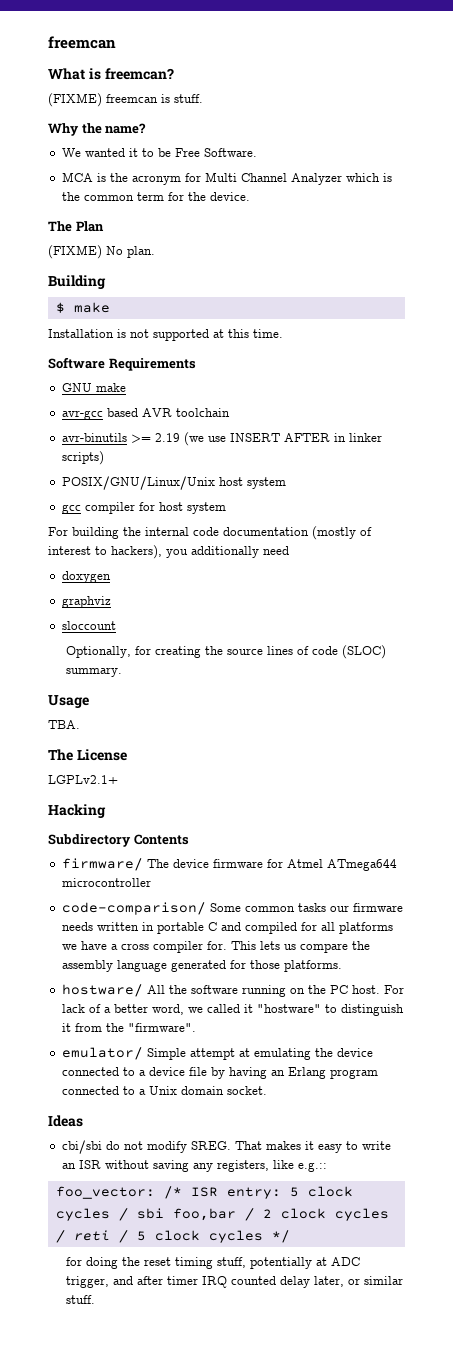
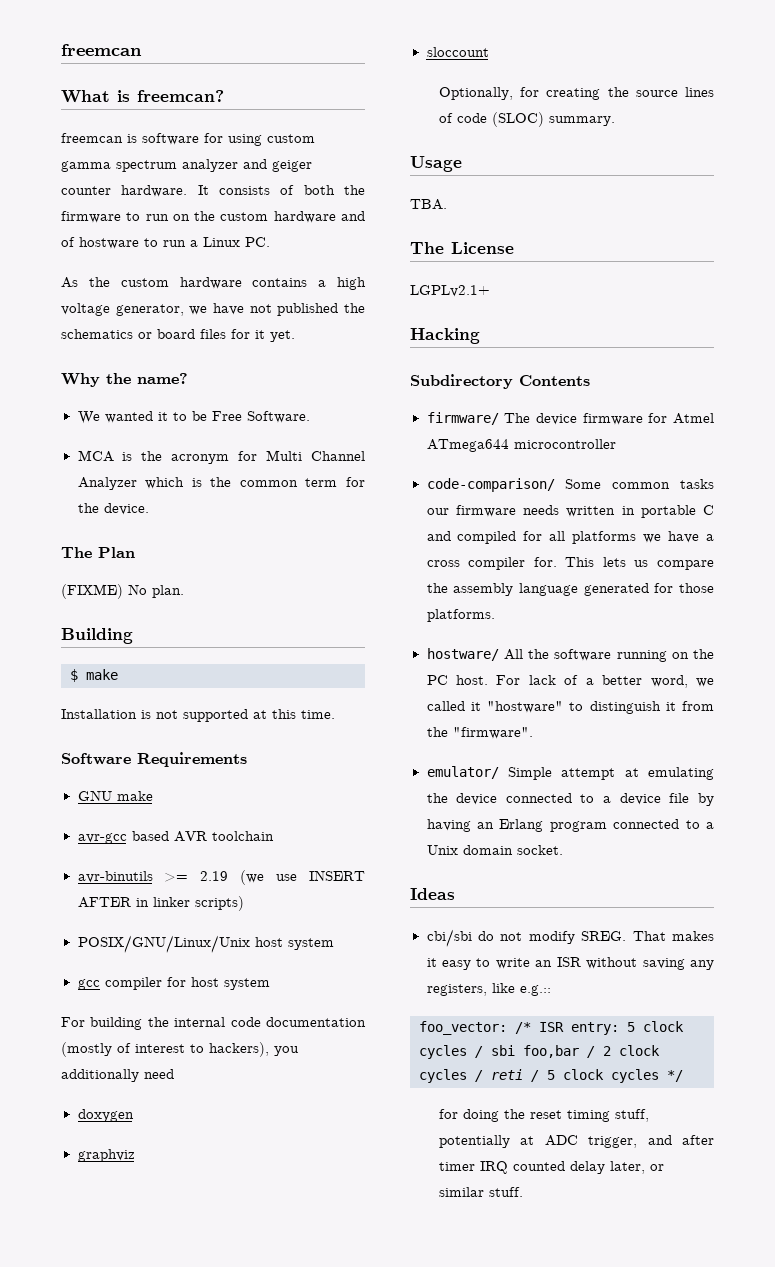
- (FIXME) freemcan is stuff.
+ freemcan is software for using custom gamma spectrum analyzer and geiger counter hardware. It consists of both the firmware to run on the custom hardware and of hostware to run a Linux PC.
+ As the custom hardware contains a high voltage generator, we have not published the schematics or board files for it yet.

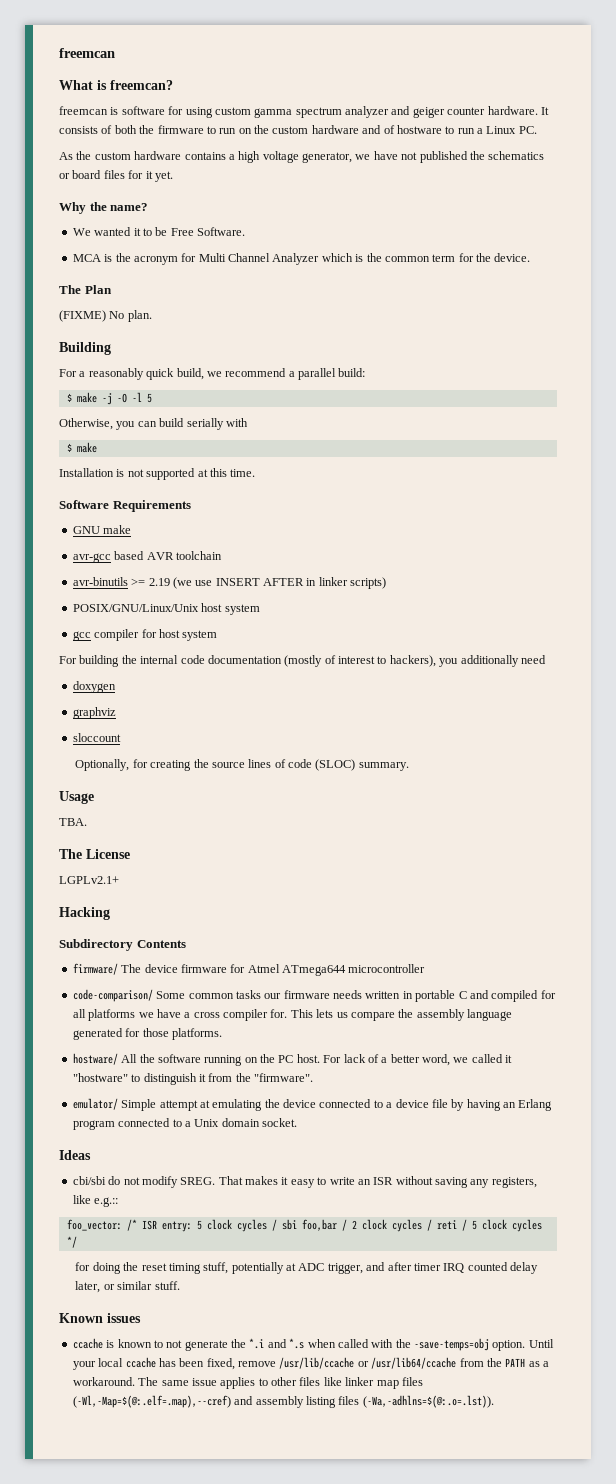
+ For a reasonably quick build, we recommend a parallel build:
+ $ make -j -O -l 5
+ Otherwise, you can build serially with
+ Known issues
+ ccache is known to not generate the *.i and *.s when called with the -save-temps=obj option. Until your local ccache has been fixed, remove /usr/lib/ccache or /usr/lib64/ccache from the PATH as a workaround. The same issue applies to other files like linker map files (-Wl,-Map=$(@:.elf=.map),--cref) and assembly listing files (-Wa,-adhlns=$(@:.o=.lst)).

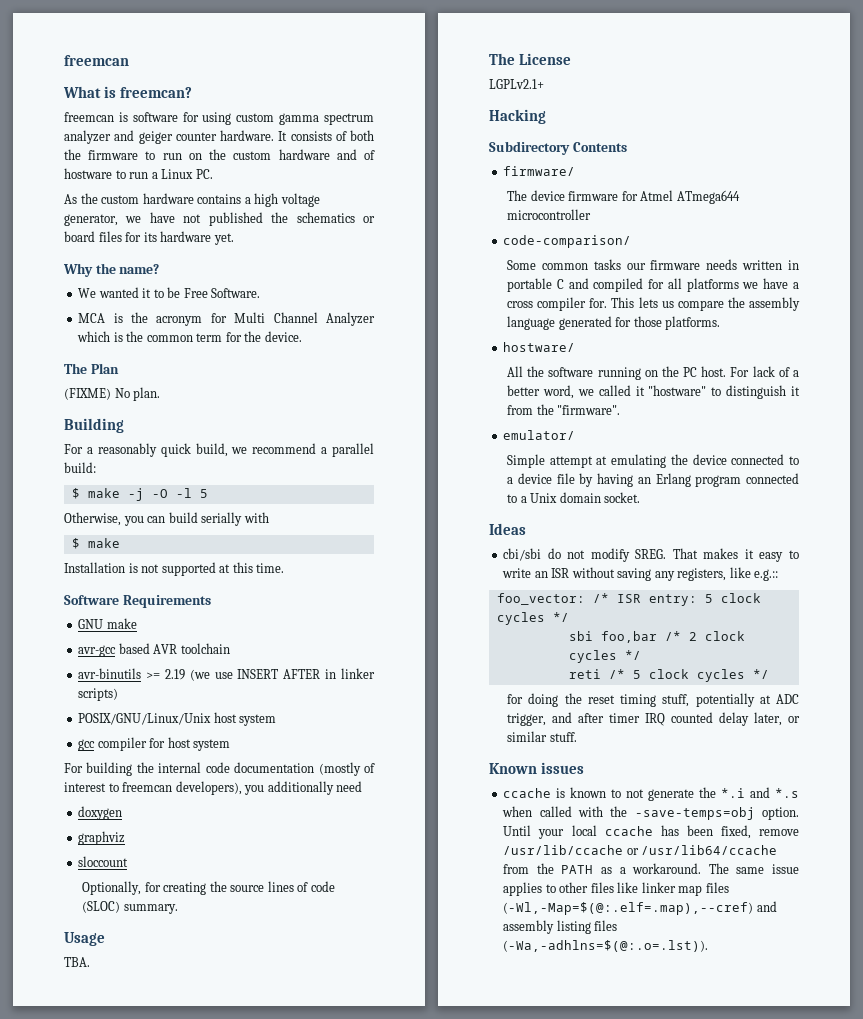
- As the custom hardware contains a high voltage generator, we have not published the schematics or board files for it yet.
+ As the custom hardware contains a high voltage generator, we have not published the schematics or board files for its hardware yet.
- For building the internal code documentation (mostly of interest to hackers), you additionally need
+ For building the internal code documentation (mostly of interest to freemcan developers), you additionally need
- firmware/ The device firmware for Atmel ATmega644 microcontroller
+ firmware/
+ The device firmware for Atmel ATmega644 microcontroller
- code-comparison/ Some common tasks our firmware needs written in portable C and compiled for all platforms we have a cross compiler for.
+ code-comparison/
+ Some common tasks our firmware needs written in portable C and compiled for all platforms we have a cross compiler for.
- hostware/ All the software running on the PC host.
+ hostware/
+ All the software running on the PC host.
- emulator/ Simple attempt at emulating the device connected to a device file by having an Erlang program connected to a Unix domain socket.
+ emulator/
+ Simple attempt at emulating the device connected to a device file by having an Erlang program connected to a Unix domain socket.
- foo_vector: /* ISR entry: 5 clock cycles / sbi foo,bar / 2 clock cycles / reti / 5 clock cycles */
+ foo_vector: /* ISR entry: 5 clock cycles */
+ sbi foo,bar /* 2 clock cycles */
+ reti /* 5 clock cycles */

